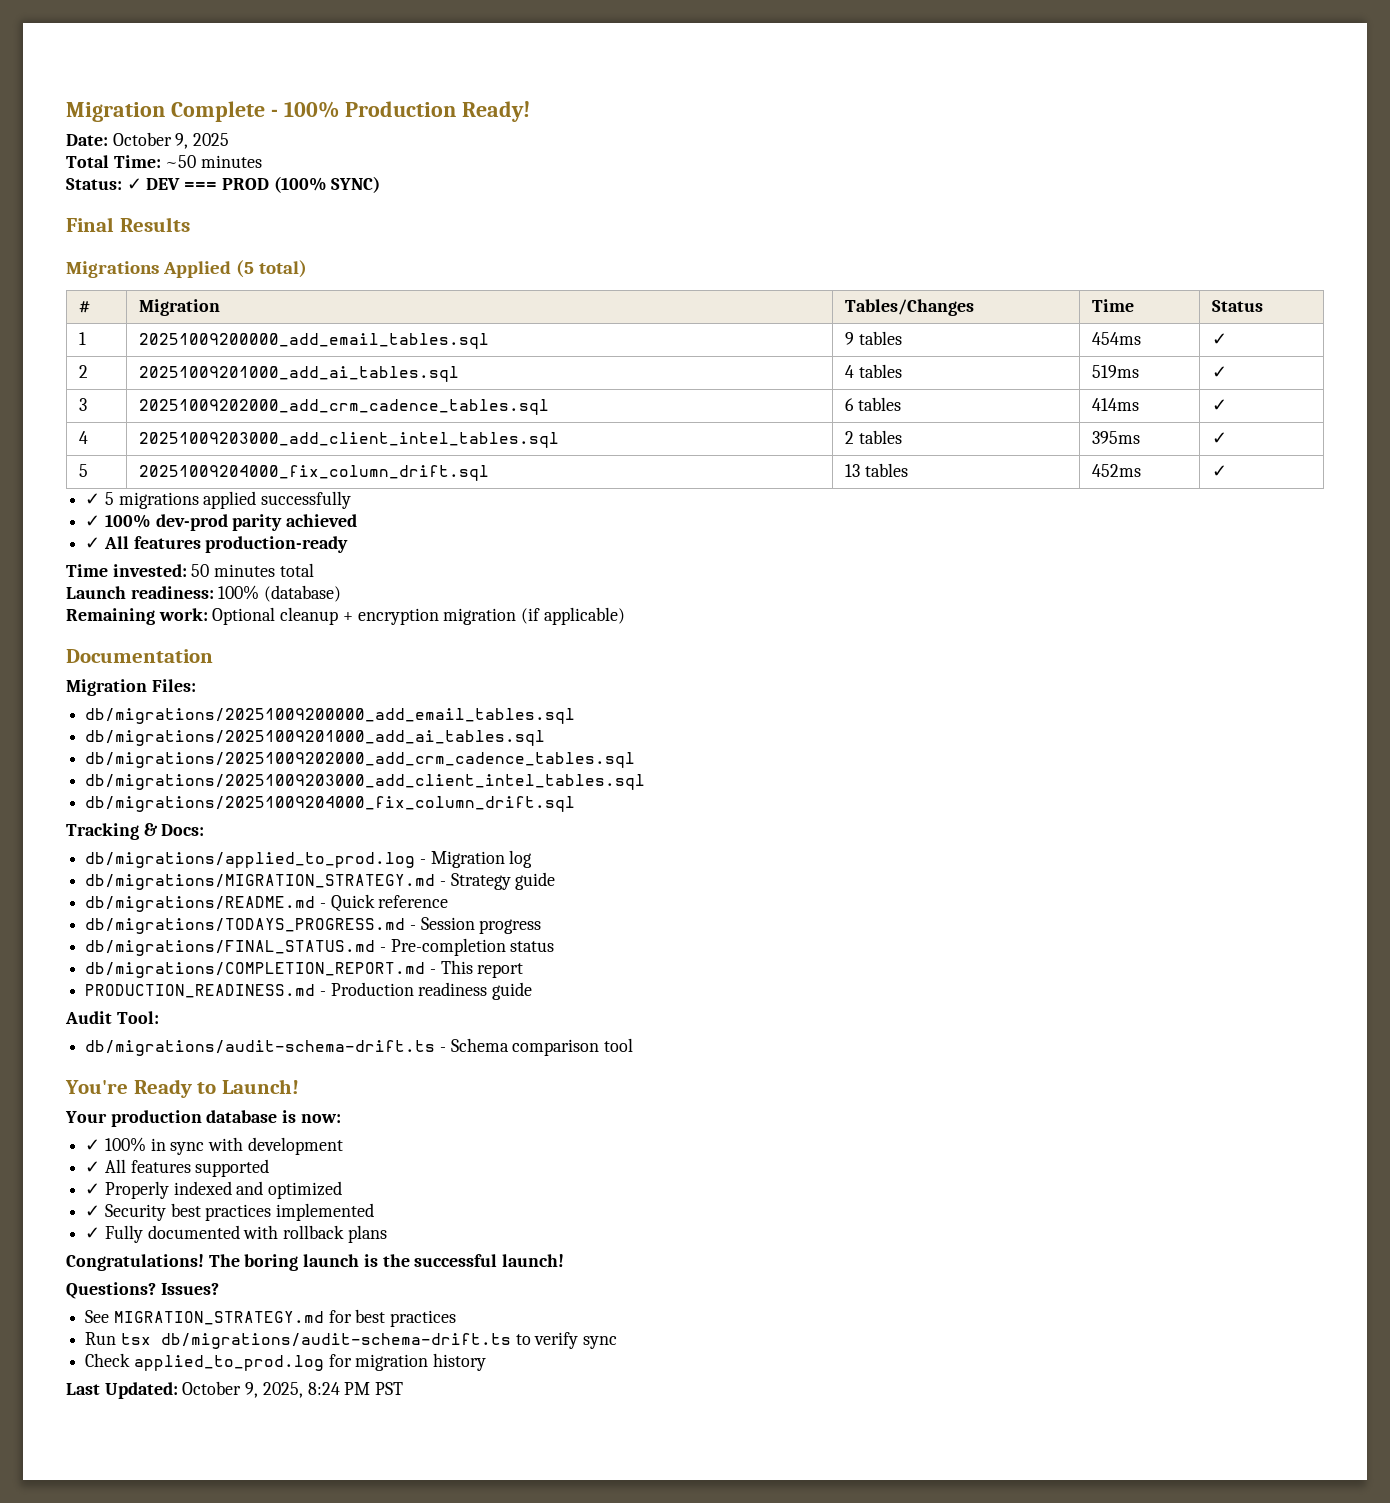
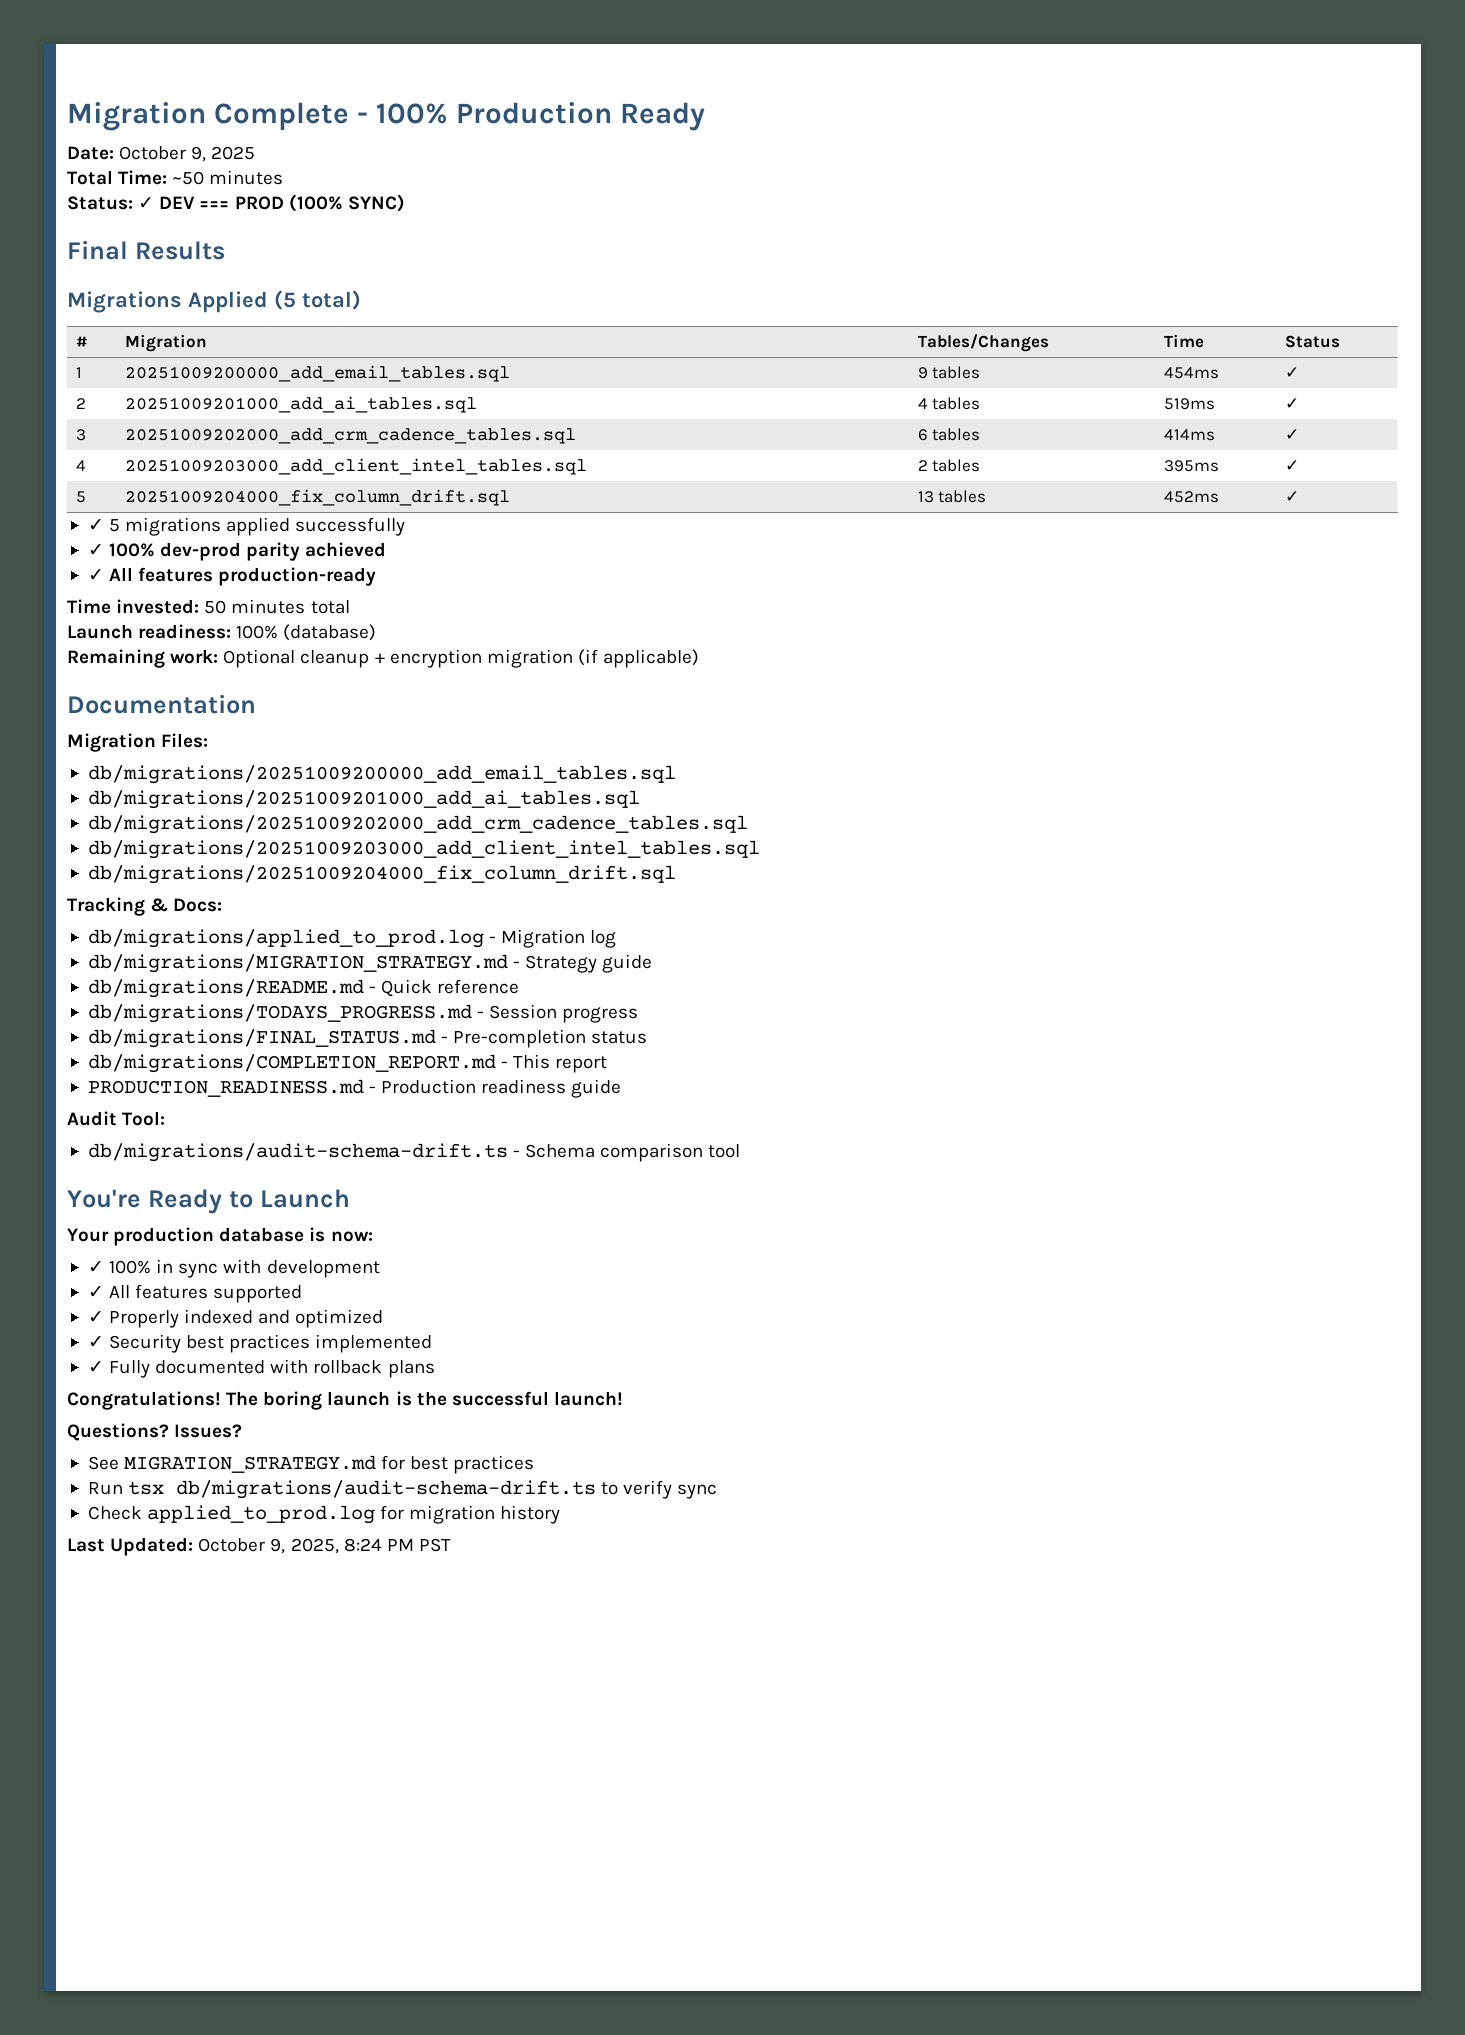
- Migration Complete - 100% Production Ready!
+ Migration Complete - 100% Production Ready
- You're Ready to Launch!
+ You're Ready to Launch

